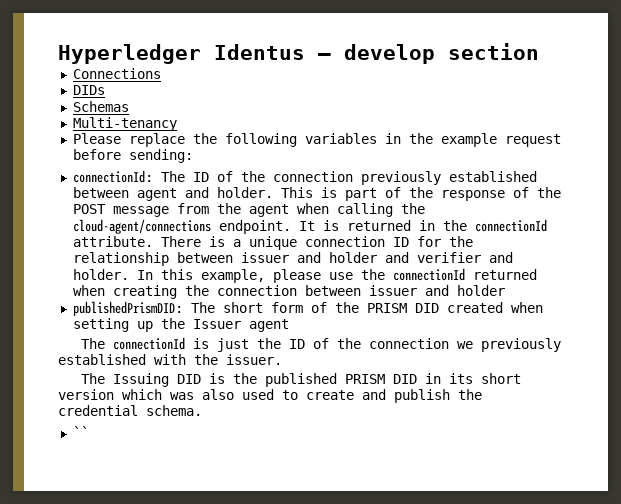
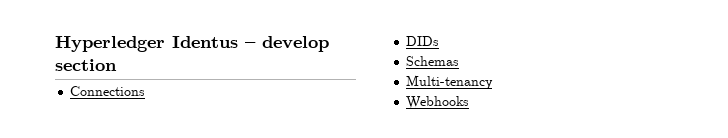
- Please replace the following variables in the example request before sending:
- connectionId: The ID of the connection previously established between agent and holder. This is part of the response of the POST message from the agent when calling the cloud-agent/connections endpoint. It is returned in the connectionId attribute. There is a unique connection ID for the relationship between issuer and holder and verifier and holder. In this example, please use the connectionId returned when creating the connection between issuer and holder
- publishedPrismDID: The short form of the PRISM DID created when setting up the Issuer agent
- The connectionId is just the ID of the connection we previously established with the issuer.
- The Issuing DID is the published PRISM DID in its short version which was also used to create and publish the credential schema.
- ``
+ Webhooks

